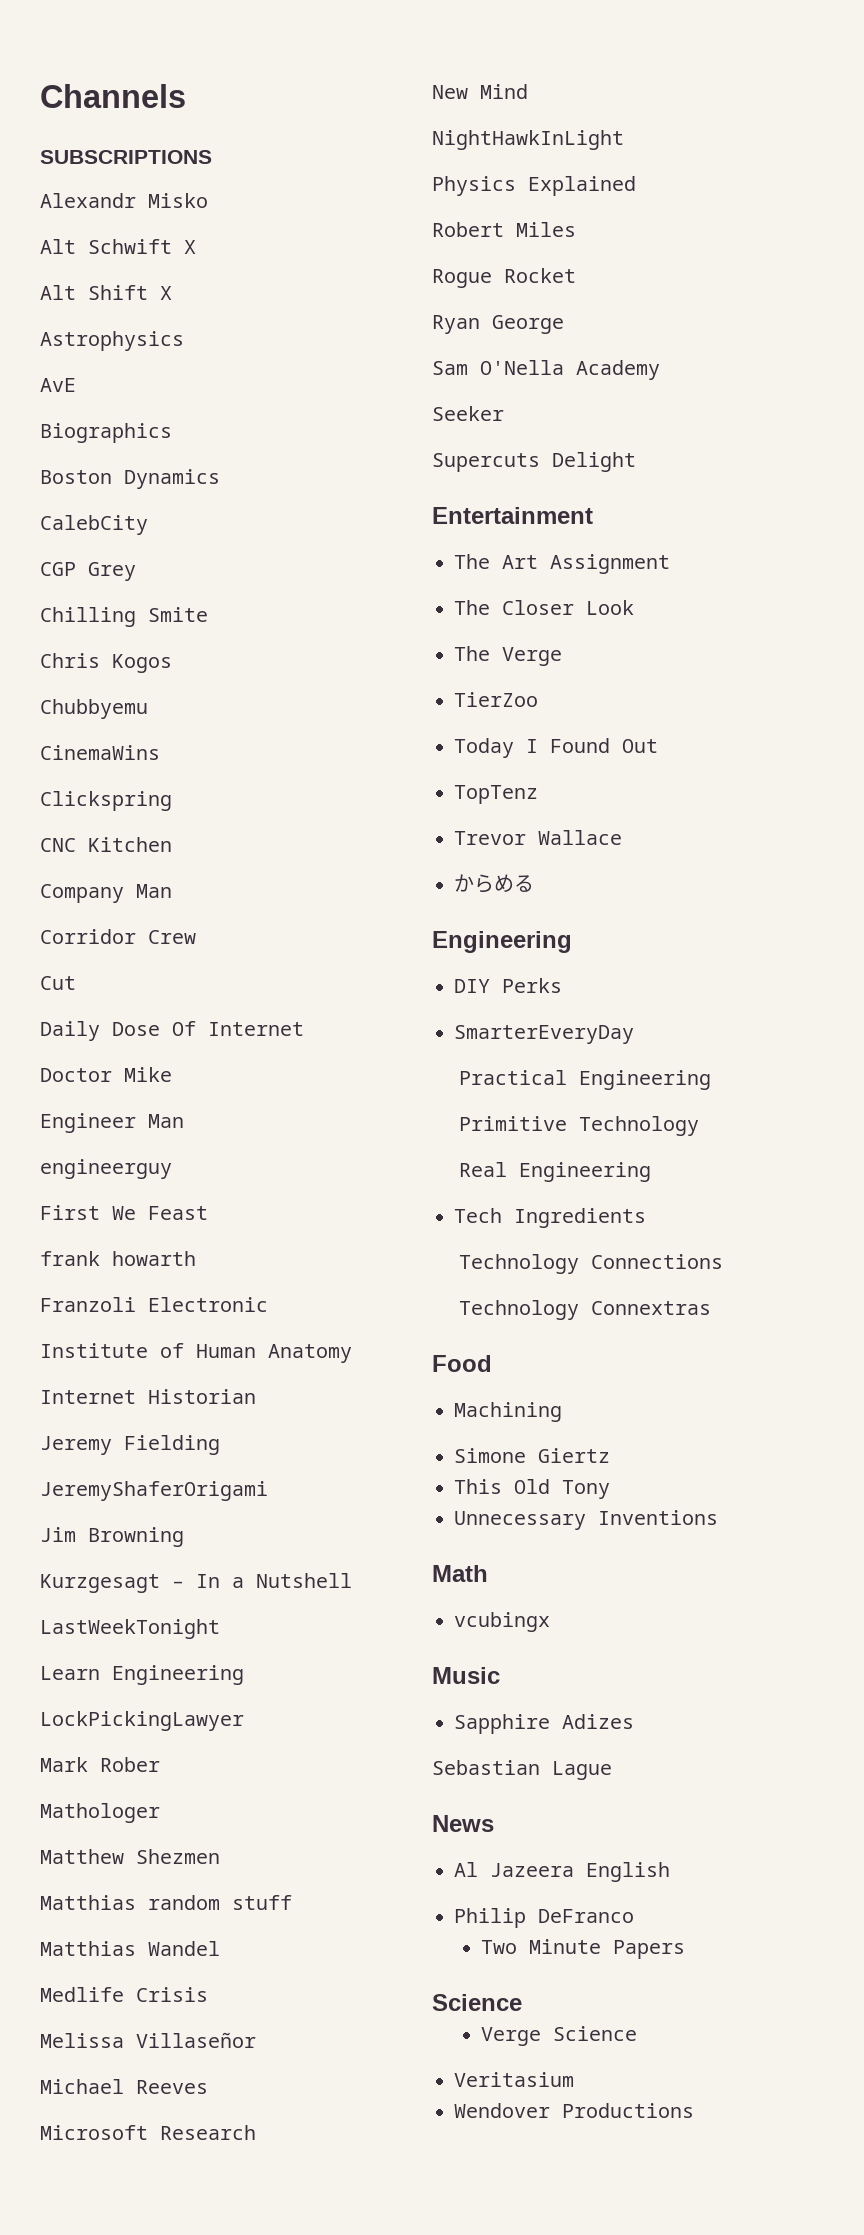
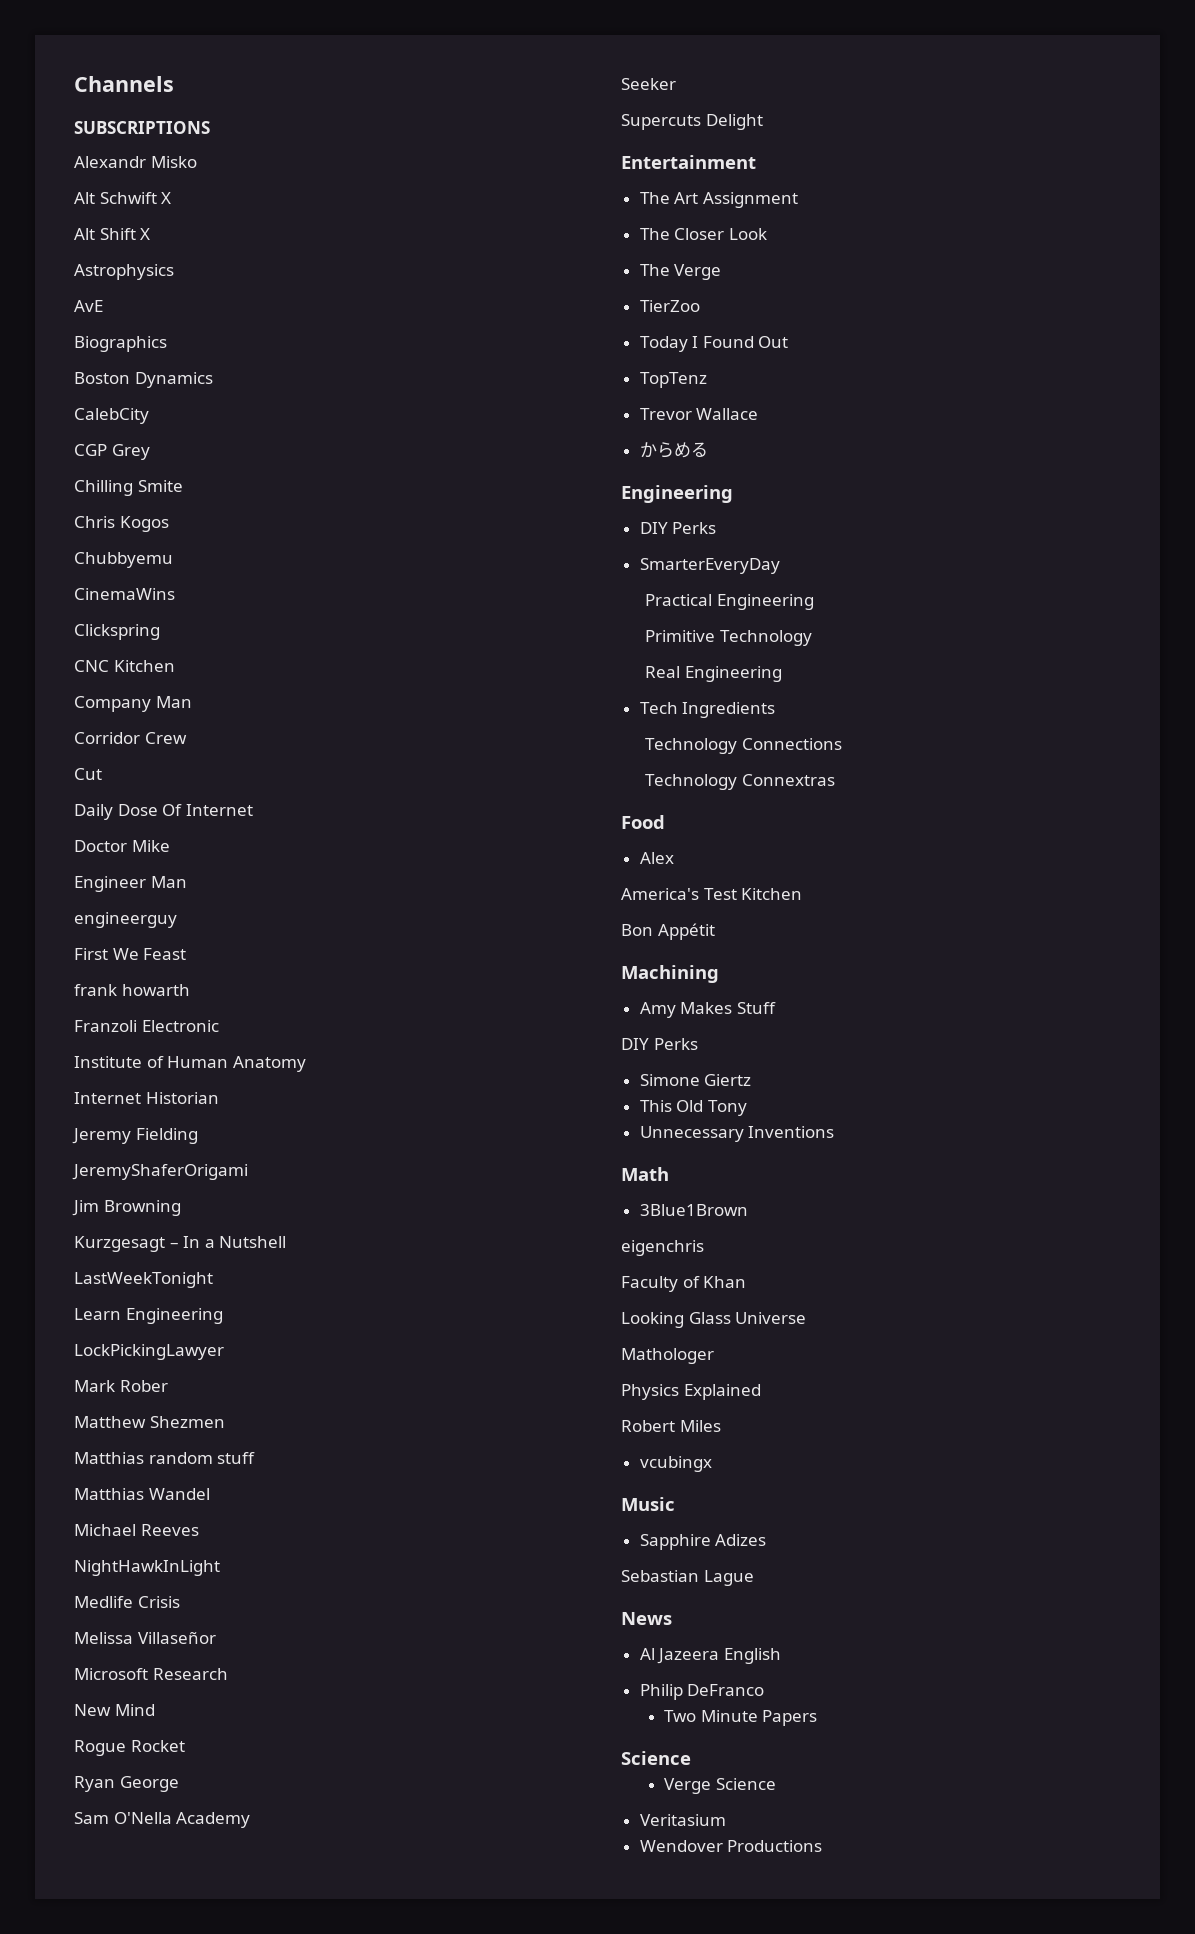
- Mathologer
+ Michael Reeves
+ NightHawkInLight
- Michael Reeves
- NightHawkInLight
- Physics Explained
- Robert Miles
+ Alex
+ America's Test Kitchen
+ Bon Appétit
  Machining
+ Amy Makes Stuff
+ DIY Perks
+ 3Blue1Brown
+ eigenchris
+ Faculty of Khan
+ Looking Glass Universe
+ Mathologer
+ Physics Explained
+ Robert Miles

